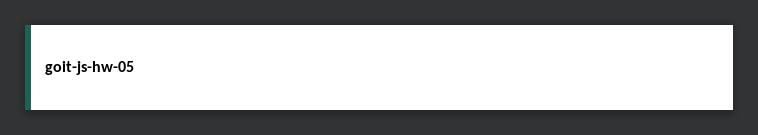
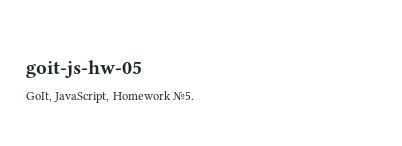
+ GoIt, JavaScript, Homework №5.

